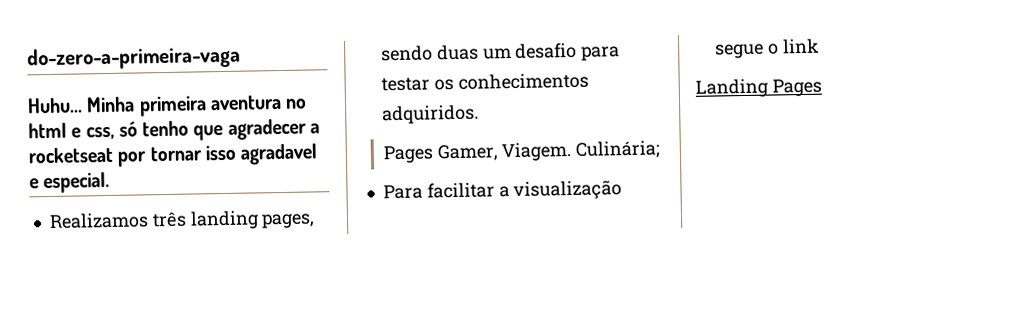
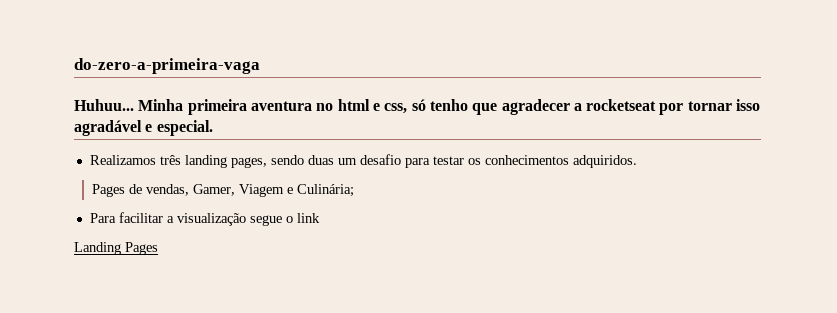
- Huhu...
+ Huhuu...
- Minha primeira aventura no html e css, só tenho que agradecer a rocketseat por tornar isso agradavel e especial.
+ Minha primeira aventura no html e css, só tenho que agradecer a rocketseat por tornar isso agradável e especial.
- Pages Gamer, Viagem. Culinária;
+ Pages de vendas, Gamer, Viagem e Culinária;

